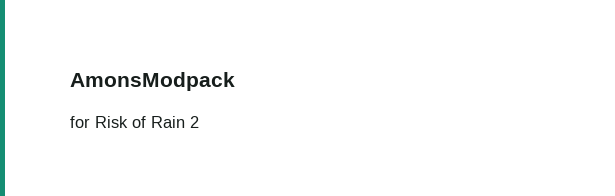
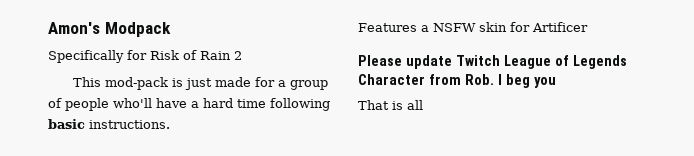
- AmonsModpack
- for Risk of Rain 2
+ Amon's Modpack
+ Specifically for Risk of Rain 2
+ This mod-pack is just made for a group of people who'll have a hard time following basic instructions.
+ Features a NSFW skin for Artificer
+ Please update Twitch League of Legends Character from Rob. I beg you
+ That is all

